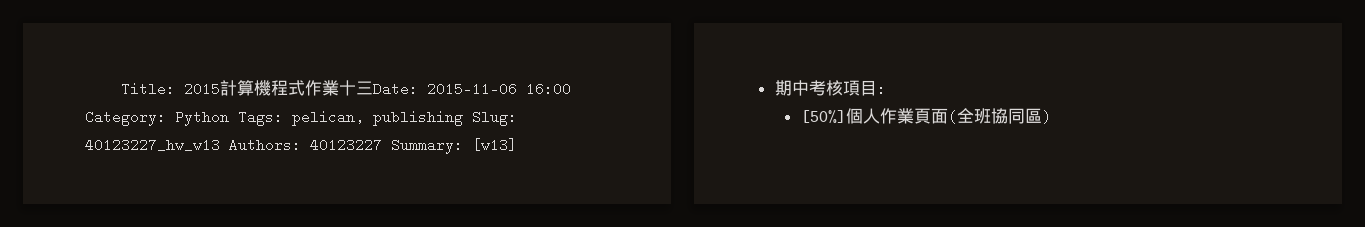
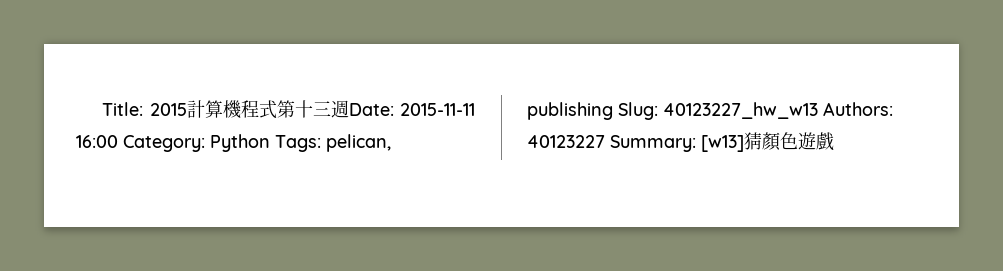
- Title: 2015計算機程式作業十三Date: 2015-11-06 16:00 Category: Python Tags: pelican, publishing Slug: 40123227_hw_w13 Authors: 40123227 Summary: [w13]
- 期中考核項目:
- [50%]個人作業頁面(全班協同區)
+ Title: 2015計算機程式第十三週Date: 2015-11-11 16:00 Category: Python Tags: pelican, publishing Slug: 40123227_hw_w13 Authors: 40123227 Summary: [w13]猜顏色遊戲

